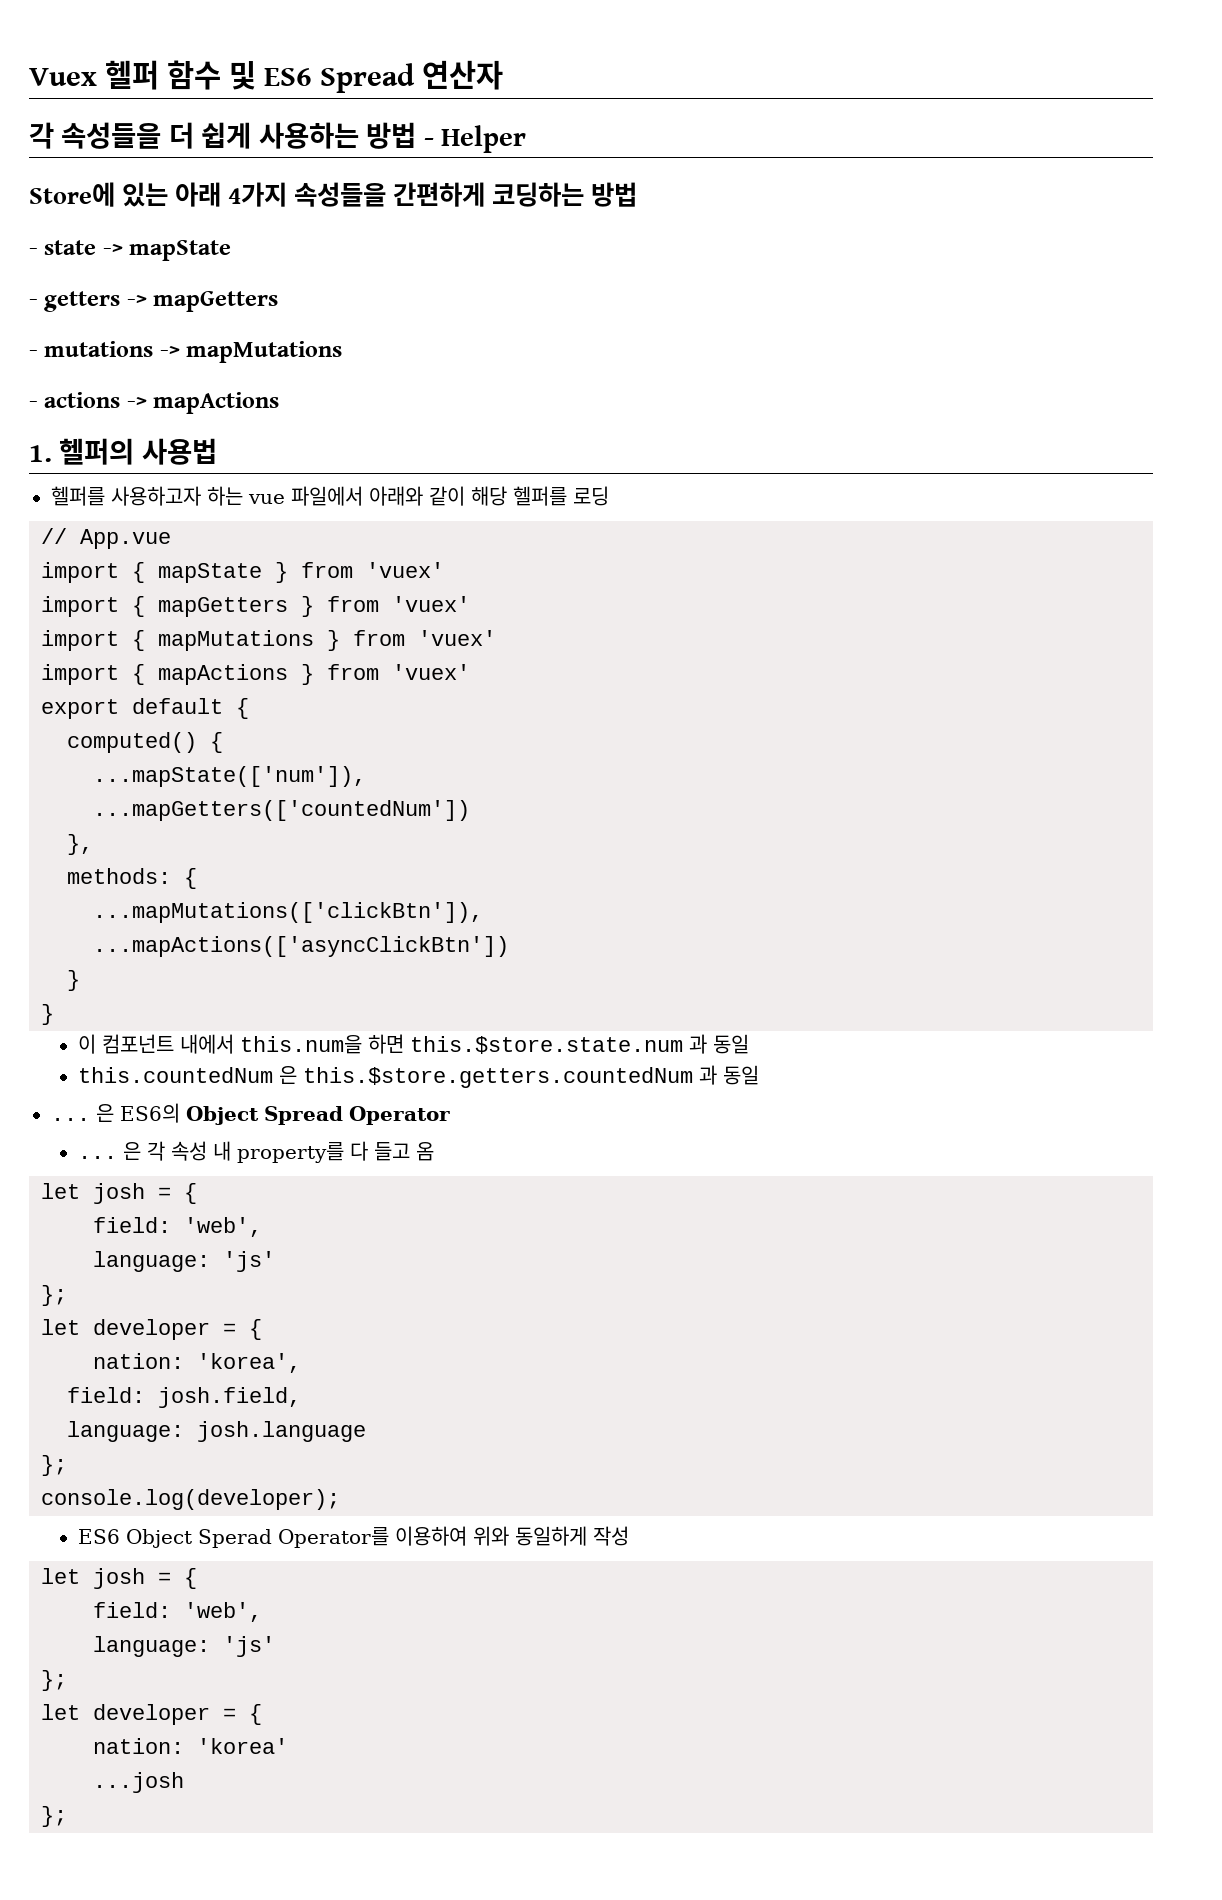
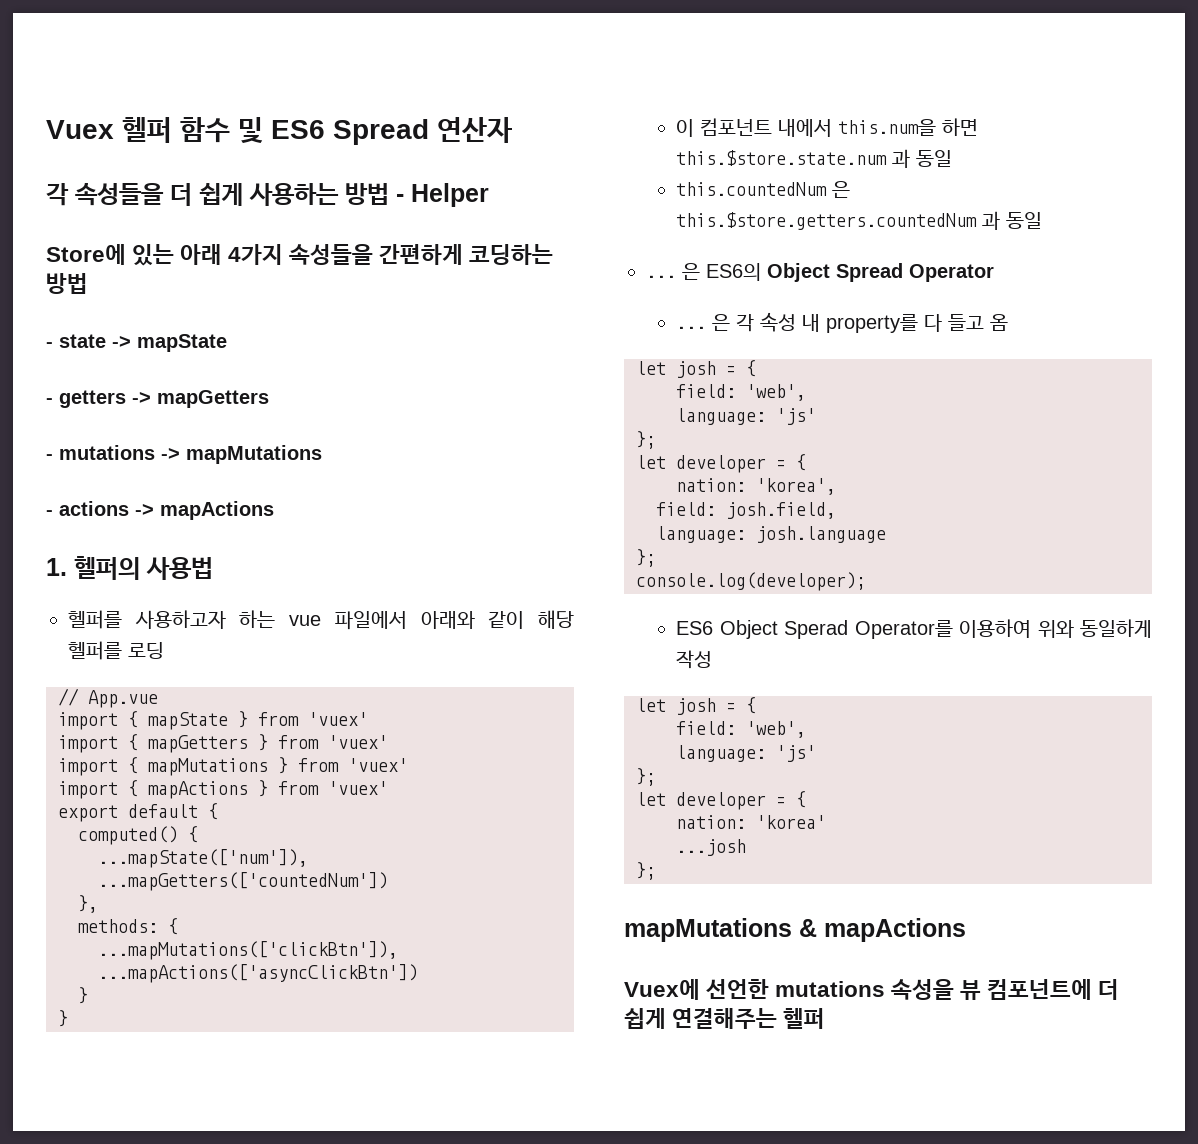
+ mapMutations & mapActions
+ Vuex에 선언한 mutations 속성을 뷰 컴포넌트에 더 쉽게 연결해주는 헬퍼

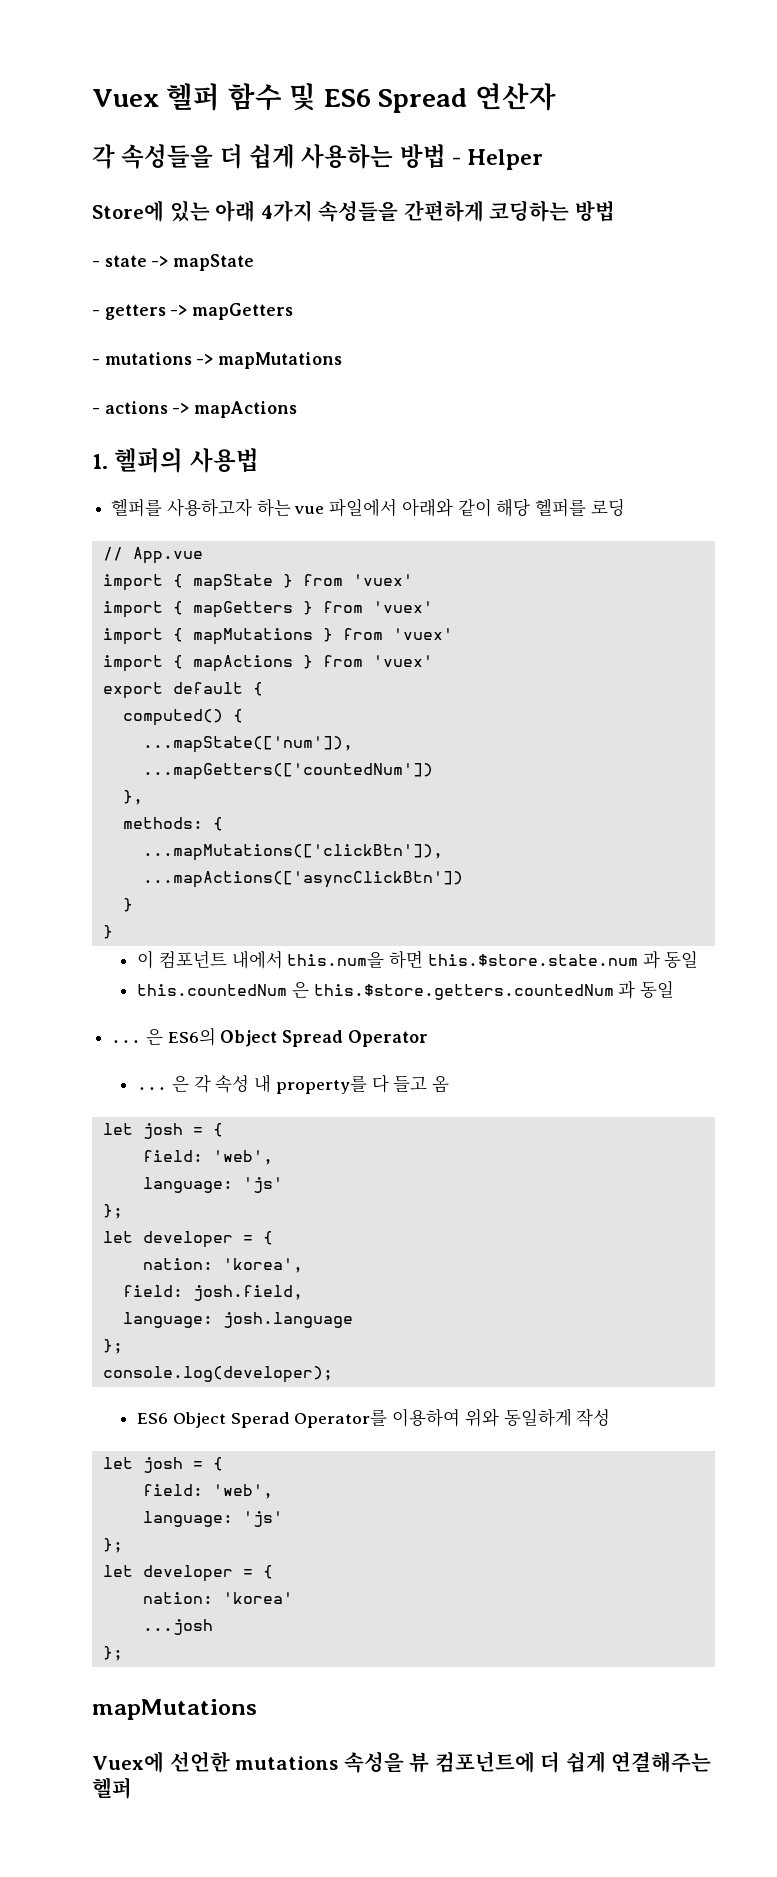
  ...josh
  };
- mapMutations & mapActions
+ mapMutations

